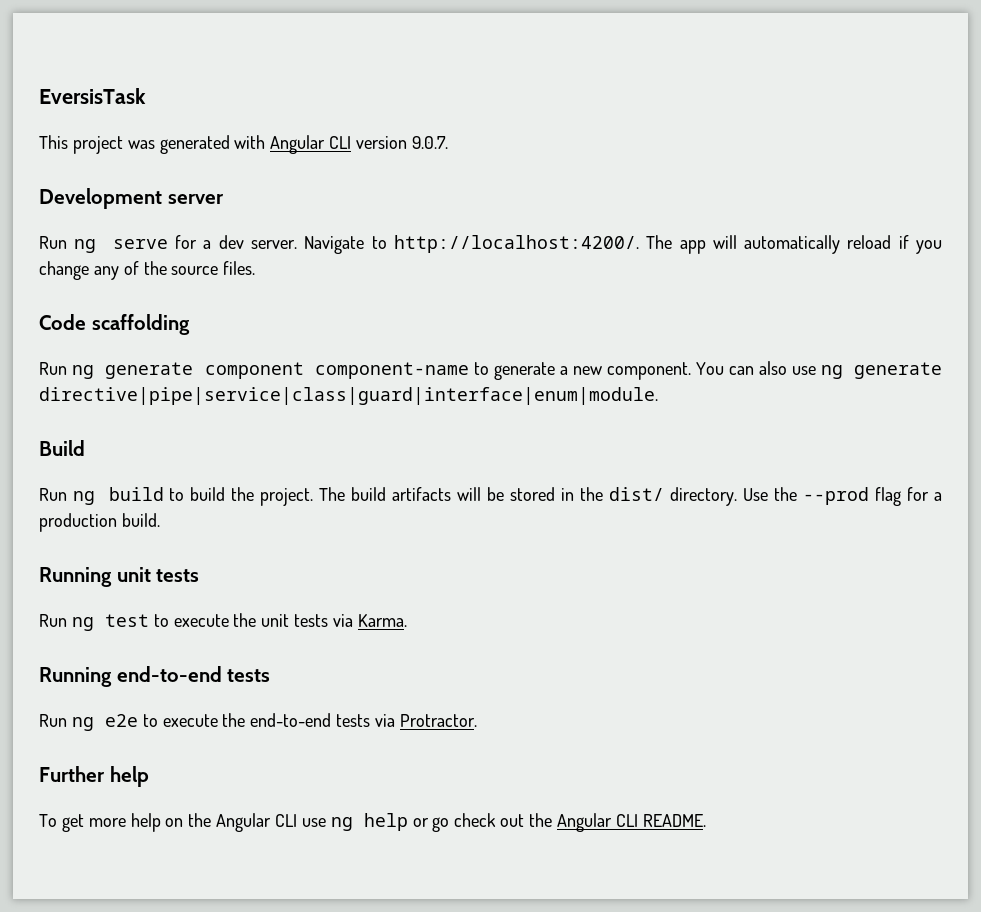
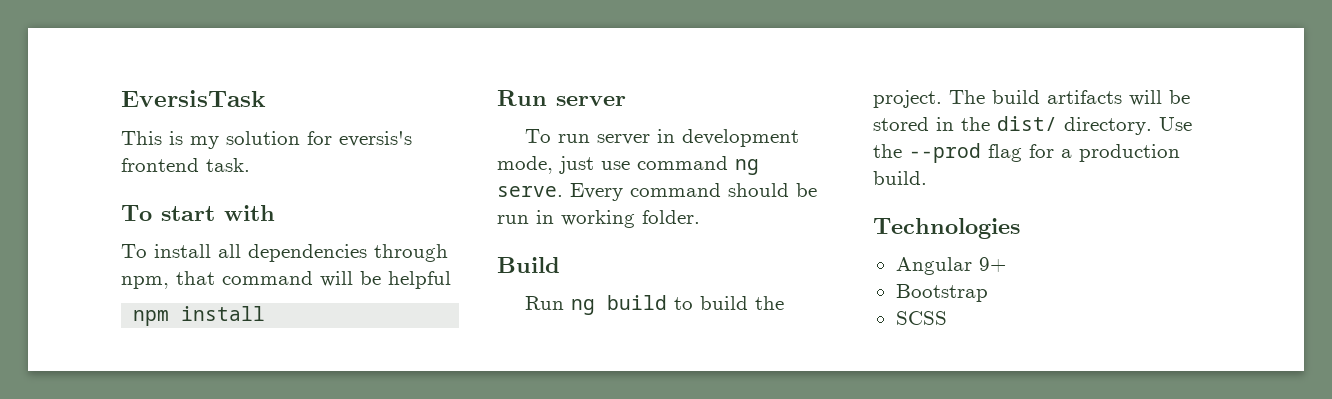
- This project was generated with Angular CLI version 9.0.7.
- Development server
- Run ng serve for a dev server. Navigate to http://localhost:4200/. The app will automatically reload if you change any of the source files.
- Code scaffolding
- Run ng generate component component-name to generate a new component. You can also use ng generate directive|pipe|service|class|guard|interface|enum|module.
+ This is my solution for eversis's frontend task.
+ To start with
+ To install all dependencies through npm, that command will be helpful
+ npm install
+ Run server
+ To run server in development mode, just use command ng serve. Every command should be run in working folder.
- Running unit tests
- Run ng test to execute the unit tests via Karma.
- Running end-to-end tests
- Run ng e2e to execute the end-to-end tests via Protractor.
- Further help
- To get more help on the Angular CLI use ng help or go check out the Angular CLI README.
+ Technologies
+ Angular 9+
+ Bootstrap
+ SCSS

